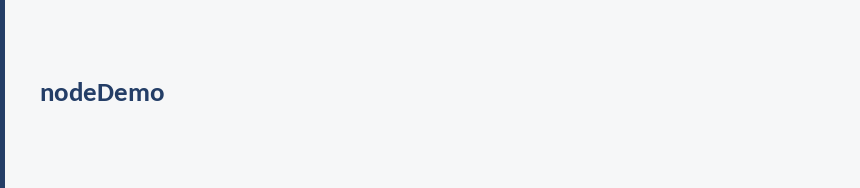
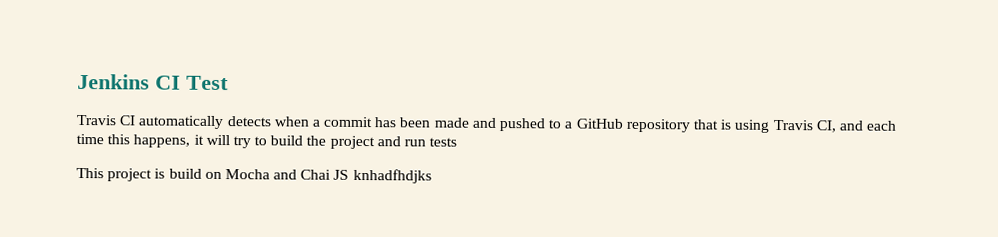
- nodeDemo
+ Jenkins CI Test
+ Travis CI automatically detects when a commit has been made and pushed to a GitHub repository that is using Travis CI, and each time this happens, it will try to build the project and run tests
+ This project is build on Mocha and Chai JS knhadfhdjks

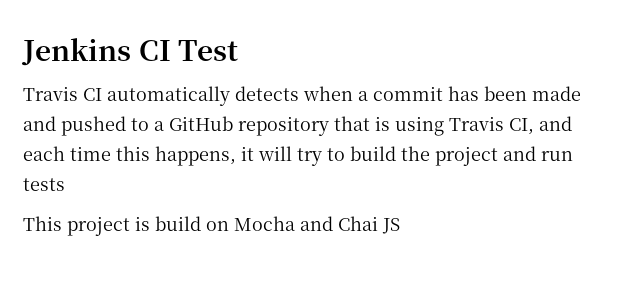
- This project is build on Mocha and Chai JS knhadfhdjks
+ This project is build on Mocha and Chai JS

